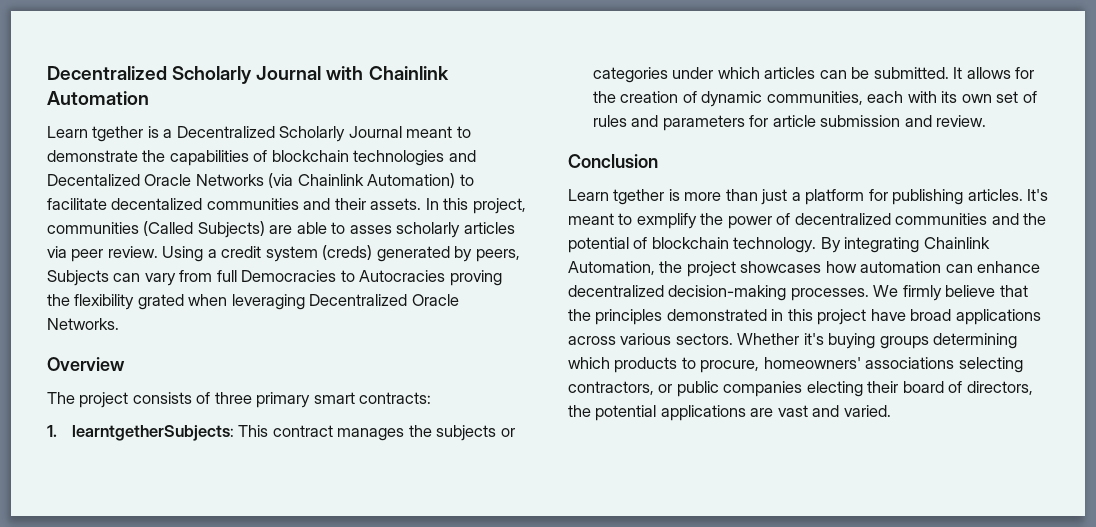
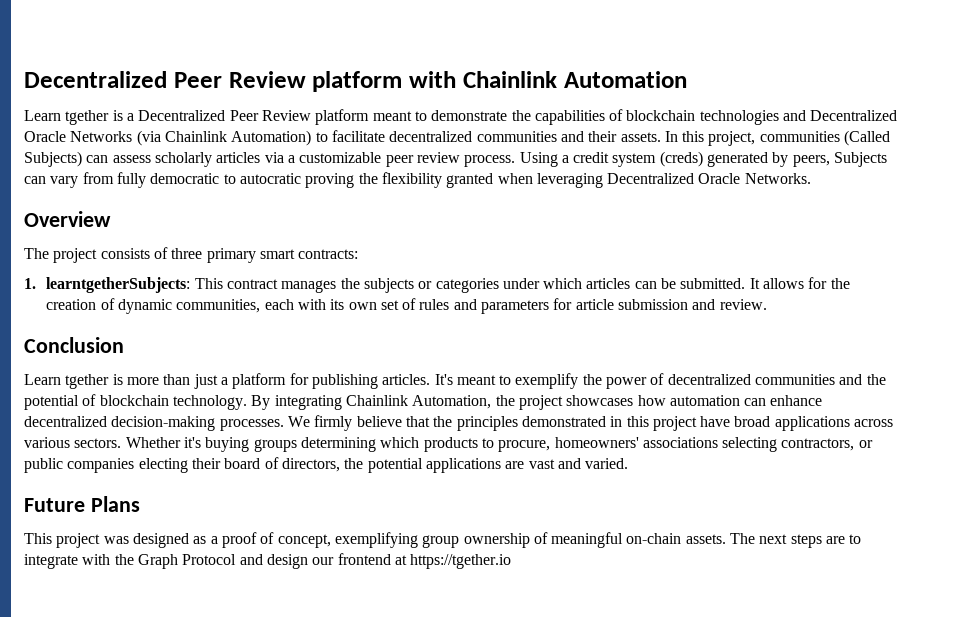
- Decentralized Scholarly Journal with Chainlink Automation
+ Decentralized Peer Review platform with Chainlink Automation
- Learn tgether is a Decentralized Scholarly Journal meant to demonstrate the capabilities of blockchain technologies and Decentalized Oracle Networks (via Chainlink Automation) to facilitate decentalized communities and their assets.
+ Learn tgether is a Decentralized Peer Review platform meant to demonstrate the capabilities of blockchain technologies and Decentralized Oracle Networks (via Chainlink Automation) to facilitate decentralized communities and their assets.
- In this project, communities (Called Subjects) are able to asses scholarly articles via peer review.
+ In this project, communities (Called Subjects) can assess scholarly articles via a customizable peer review process.
- Using a credit system (creds) generated by peers, Subjects can vary from full Democracies to Autocracies proving the flexibility grated when leveraging Decentralized Oracle Networks.
+ Using a credit system (creds) generated by peers, Subjects can vary from fully democratic to autocratic proving the flexibility granted when leveraging Decentralized Oracle Networks.
- It's meant to exmplify the power of decentralized communities and the potential of blockchain technology.
+ It's meant to exemplify the power of decentralized communities and the potential of blockchain technology.
+ Future Plans
+ This project was designed as a proof of concept, exemplifying group ownership of meaningful on-chain assets. The next steps are to integrate with the Graph Protocol and design our frontend at https://tgether.io

